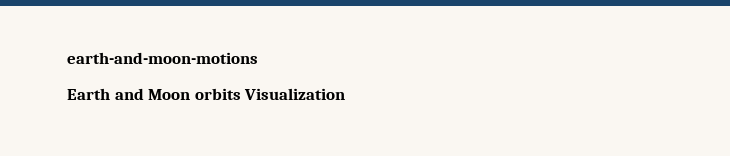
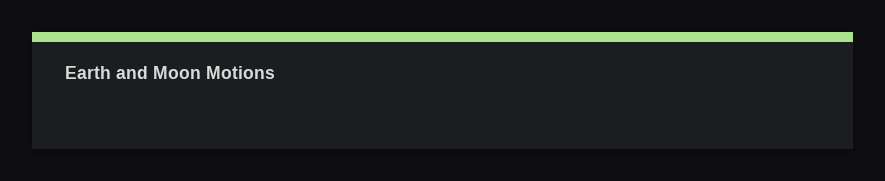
- earth-and-moon-motions
- Earth and Moon orbits Visualization
+ Earth and Moon Motions

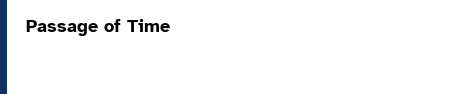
- Earth and Moon Motions
+ Passage of Time

